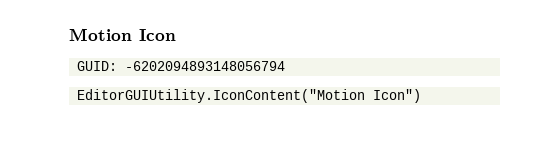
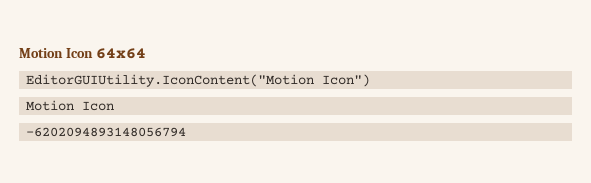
+ Motion Icon 64x64
+ EditorGUIUtility.IconContent("Motion Icon")
  Motion Icon
- GUID: -6202094893148056794
+ -6202094893148056794
- EditorGUIUtility.IconContent("Motion Icon")

